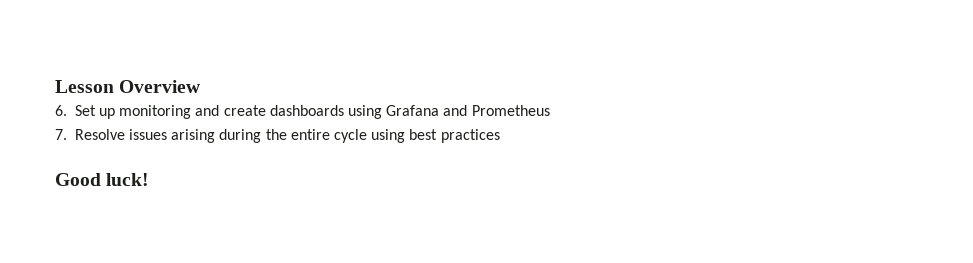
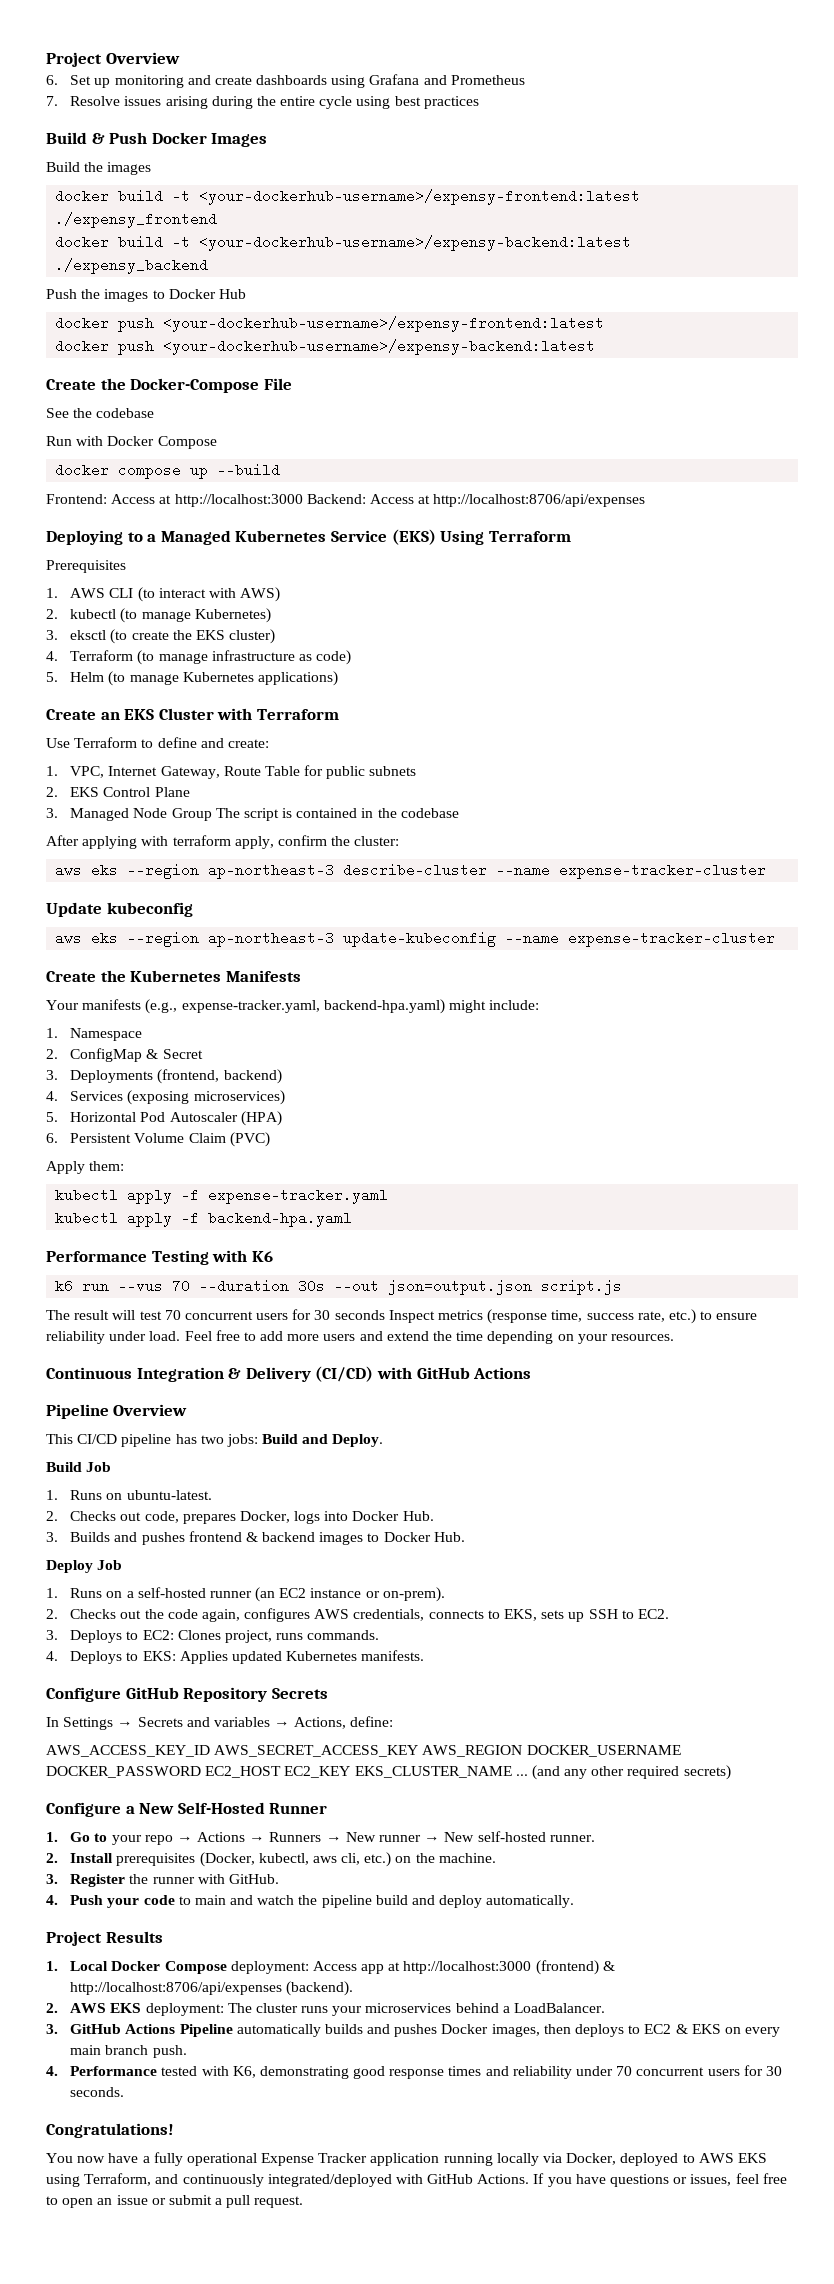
- Lesson Overview
+ Project Overview
- Good luck!
+ Build & Push Docker Images
+ Build the images
+ docker build -t <your-dockerhub-username>/expensy-frontend:latest ./expensy_frontend
+ docker build -t <your-dockerhub-username>/expensy-backend:latest ./expensy_backend
+ Push the images to Docker Hub
+ docker push <your-dockerhub-username>/expensy-frontend:latest
+ docker push <your-dockerhub-username>/expensy-backend:latest
+ Create the Docker-Compose File
+ See the codebase
+ Run with Docker Compose
+ docker compose up --build
+ Frontend: Access at http://localhost:3000 Backend: Access at http://localhost:8706/api/expenses
+ Deploying to a Managed Kubernetes Service (EKS) Using Terraform
+ Prerequisites
+ 1. AWS CLI (to interact with AWS)
+ 2. kubectl (to manage Kubernetes)
+ 3. eksctl (to create the EKS cluster)
+ 4. Terraform (to manage infrastructure as code)
+ 5. Helm (to manage Kubernetes applications)
+ Create an EKS Cluster with Terraform
+ Use Terraform to define and create:
+ 1. VPC, Internet Gateway, Route Table for public subnets
+ 2. EKS Control Plane
+ 3. Managed Node Group The script is contained in the codebase
+ After applying with terraform apply, confirm the cluster:
+ aws eks --region ap-northeast-3 describe-cluster --name expense-tracker-cluster
+ Update kubeconfig
+ aws eks --region ap-northeast-3 update-kubeconfig --name expense-tracker-cluster
+ Create the Kubernetes Manifests
+ Your manifests (e.g., expense-tracker.yaml, backend-hpa.yaml) might include:
+ 1. Namespace
+ 2. ConfigMap & Secret
+ 3. Deployments (frontend, backend)
+ 4. Services (exposing microservices)
+ 5. Horizontal Pod Autoscaler (HPA)
+ 6. Persistent Volume Claim (PVC)
+ Apply them:
+ kubectl apply -f expense-tracker.yaml
+ kubectl apply -f backend-hpa.yaml
+ Performance Testing with K6
+ k6 run --vus 70 --duration 30s --out json=output.json script.js
+ The result will test 70 concurrent users for 30 seconds Inspect metrics (response time, success rate, etc.) to ensure reliability under load. Feel free to add more users and extend the time depending on your resources.
+ Continuous Integration & Delivery (CI/CD) with GitHub Actions
+ Pipeline Overview
+ This CI/CD pipeline has two jobs: Build and Deploy.
+ Build Job
+ 1. Runs on ubuntu-latest.
+ 2. Checks out code, prepares Docker, logs into Docker Hub.
+ 3. Builds and pushes frontend & backend images to Docker Hub.
+ Deploy Job
+ 1. Runs on a self-hosted runner (an EC2 instance or on-prem).
+ 2. Checks out the code again, configures AWS credentials, connects to EKS, sets up SSH to EC2.
+ 3. Deploys to EC2: Clones project, runs commands.
+ 4. Deploys to EKS: Applies updated Kubernetes manifests.
+ Configure GitHub Repository Secrets
+ In Settings → Secrets and variables → Actions, define:
+ AWS_ACCESS_KEY_ID AWS_SECRET_ACCESS_KEY AWS_REGION DOCKER_USERNAME DOCKER_PASSWORD EC2_HOST EC2_KEY EKS_CLUSTER_NAME ... (and any other required secrets)
+ Configure a New Self-Hosted Runner
+ 1. Go to your repo → Actions → Runners → New runner → New self-hosted runner.
+ 2. Install prerequisites (Docker, kubectl, aws cli, etc.) on the machine.
+ 3. Register the runner with GitHub.
+ 4. Push your code to main and watch the pipeline build and deploy automatically.
+ Project Results
+ 1. Local Docker Compose deployment: Access app at http://localhost:3000 (frontend) & http://localhost:8706/api/expenses (backend).
+ 2. AWS EKS deployment: The cluster runs your microservices behind a LoadBalancer.
+ 3. GitHub Actions Pipeline automatically builds and pushes Docker images, then deploys to EC2 & EKS on every main branch push.
+ 4. Performance tested with K6, demonstrating good response times and reliability under 70 concurrent users for 30 seconds.
+ Congratulations!
+ You now have a fully operational Expense Tracker application running locally via Docker, deployed to AWS EKS using Terraform, and continuously integrated/deployed with GitHub Actions. If you have questions or issues, feel free to open an issue or submit a pull request.

